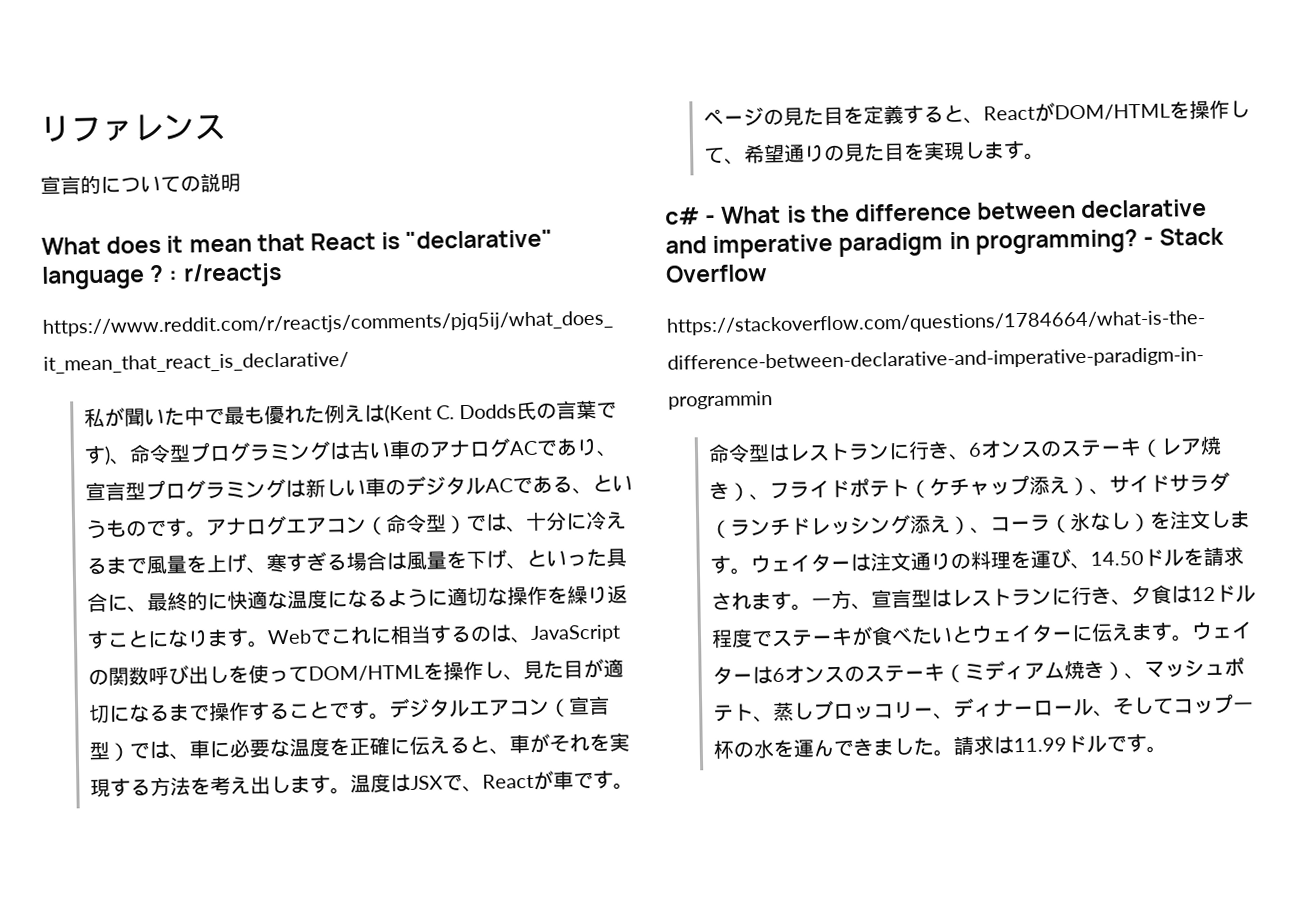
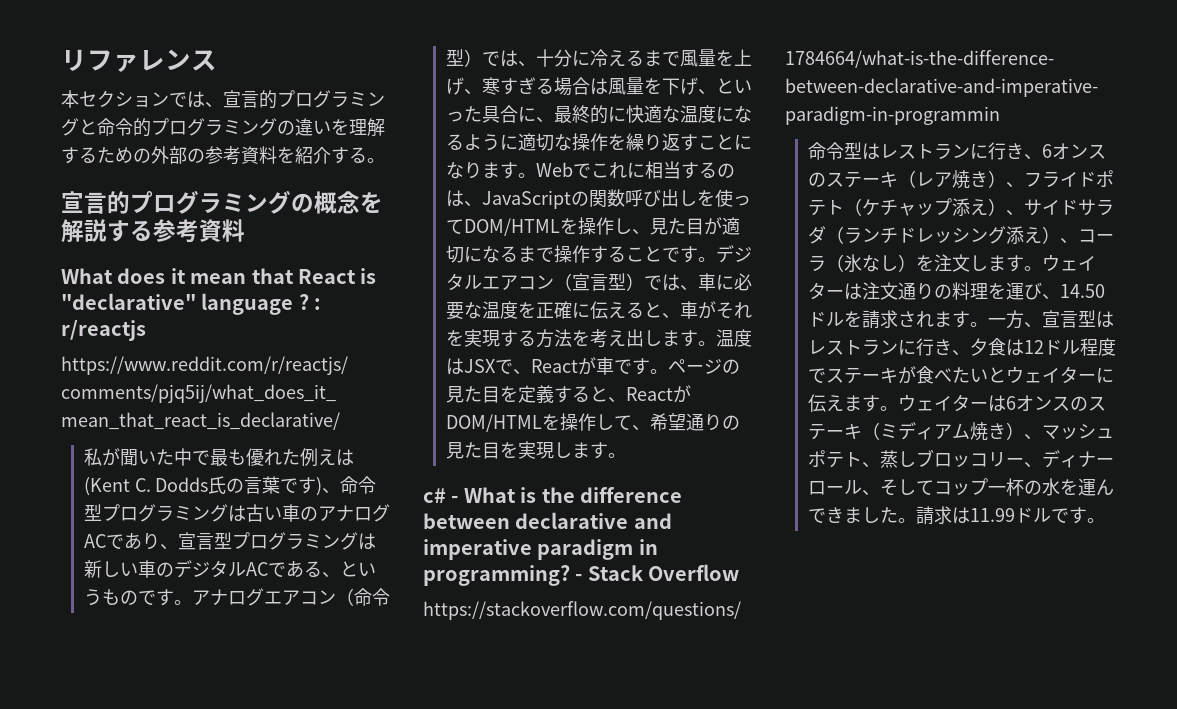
- 宣言的についての説明
+ 本セクションでは、宣言的プログラミングと命令的プログラミングの違いを理解するための外部の参考資料を紹介する。
+ 宣言的プログラミングの概念を解説する参考資料

